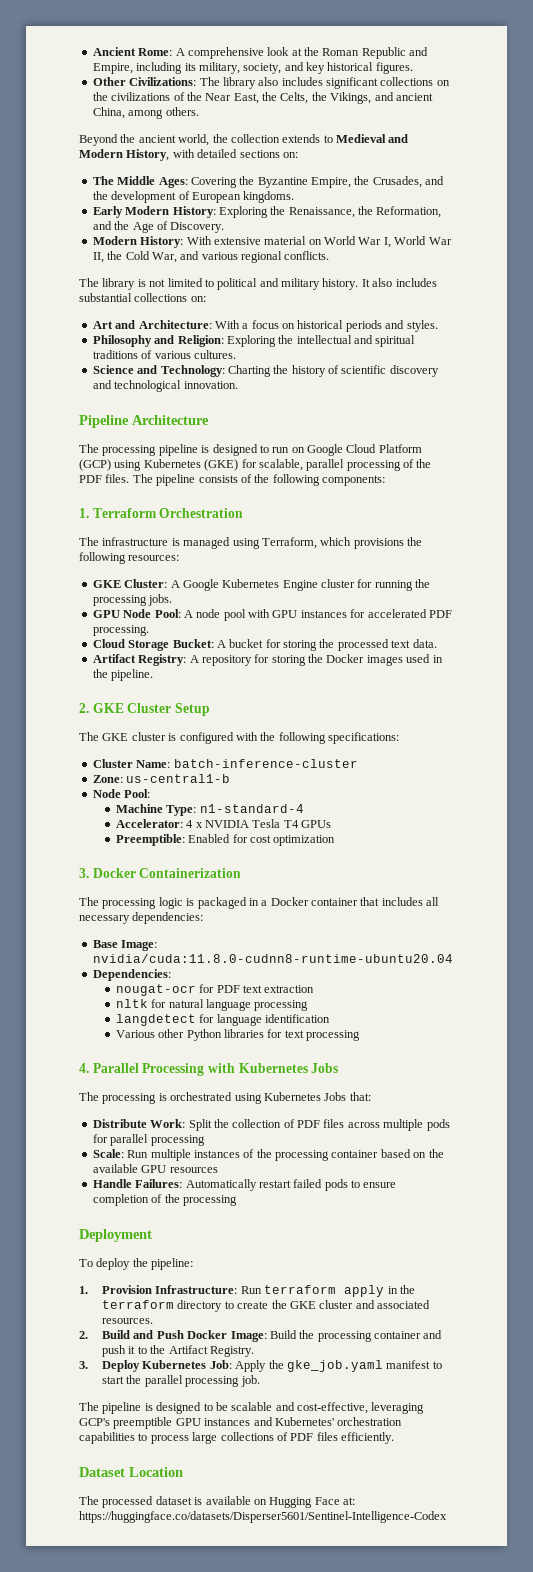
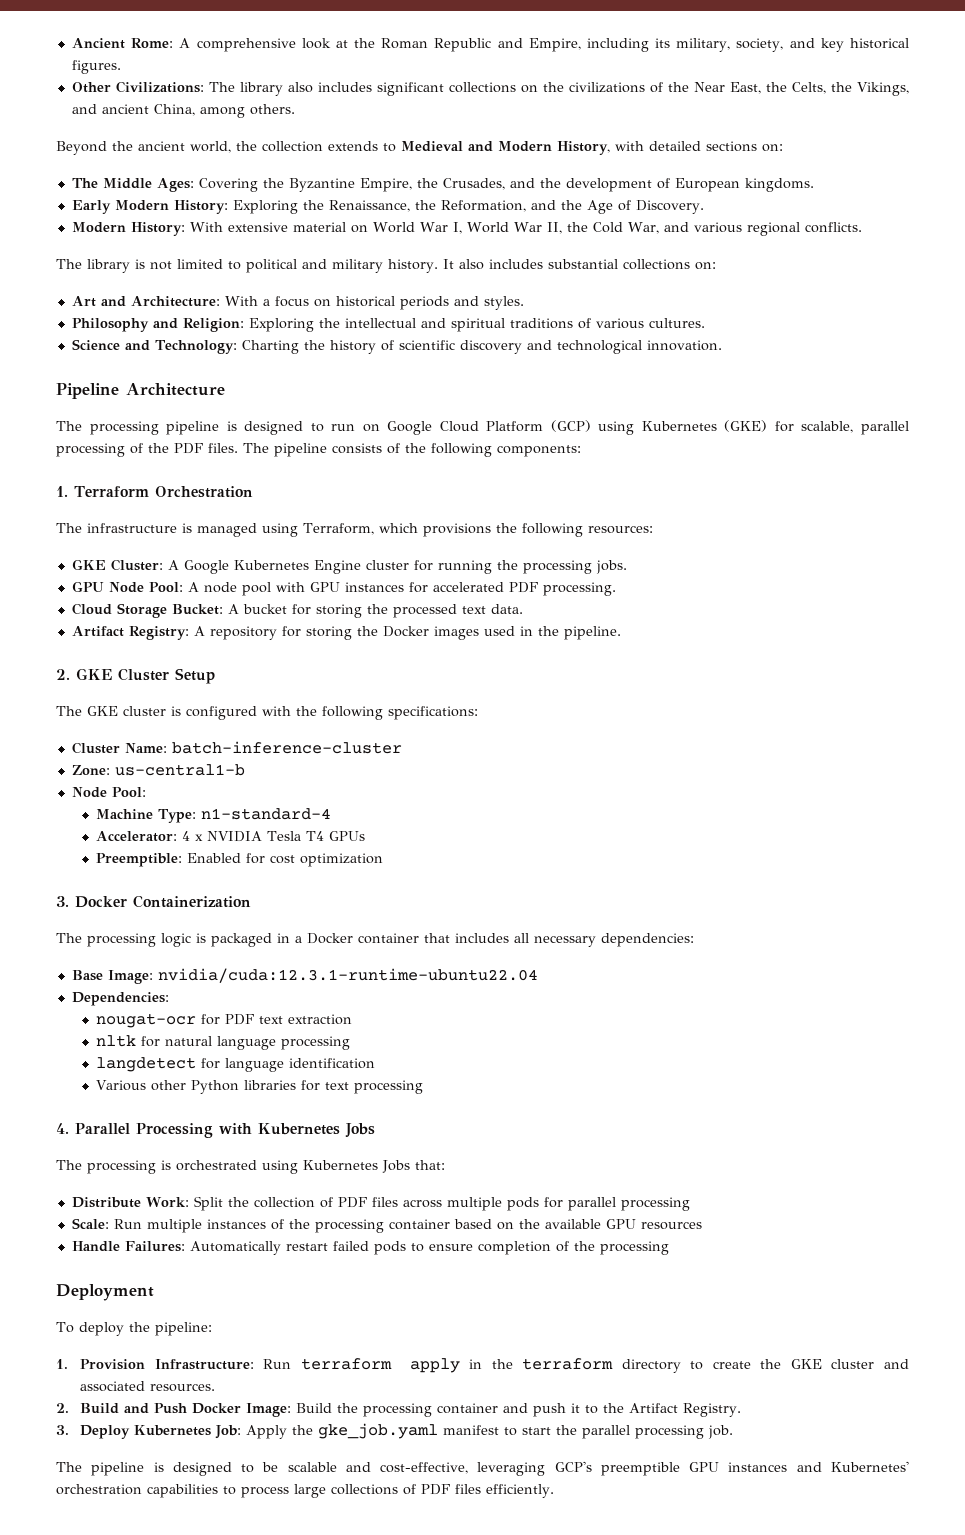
- Base Image: nvidia/cuda:11.8.0-cudnn8-runtime-ubuntu20.04
+ Base Image: nvidia/cuda:12.3.1-runtime-ubuntu22.04
- Dataset Location
- The processed dataset is available on Hugging Face at: https://huggingface.co/datasets/Disperser5601/Sentinel-Intelligence-Codex

